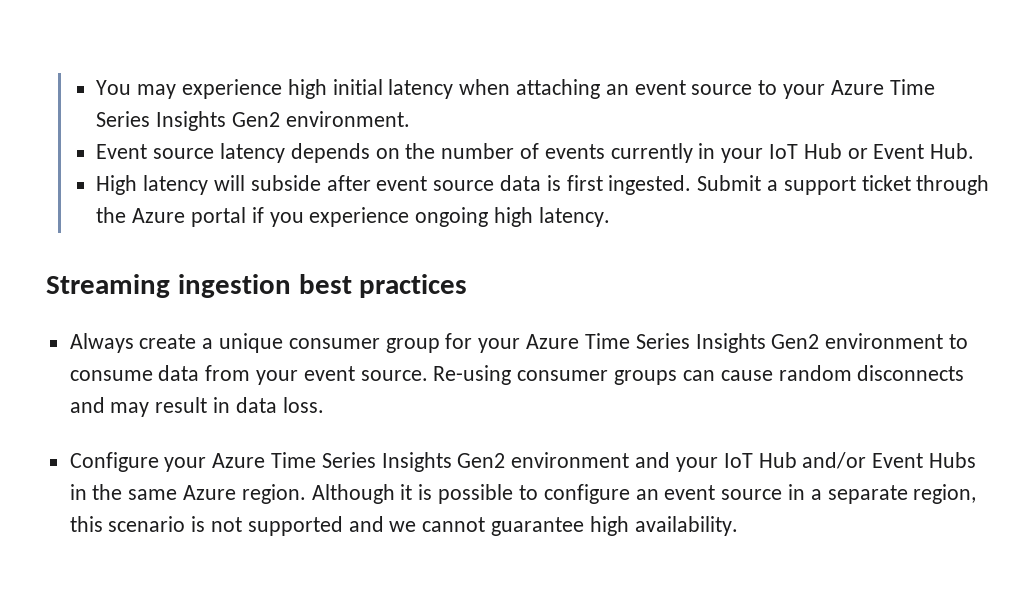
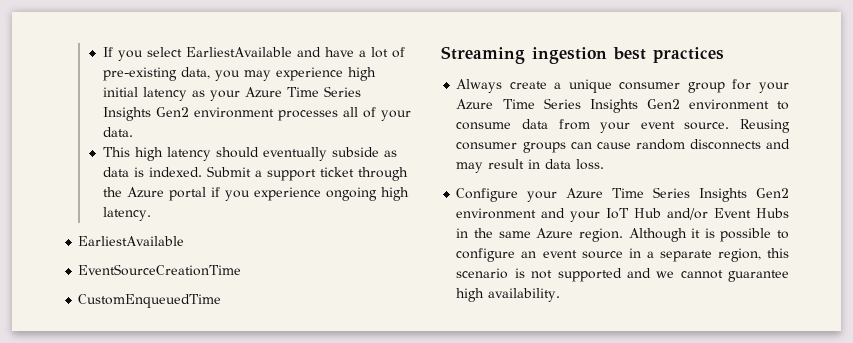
- You may experience high initial latency when attaching an event source to your Azure Time Series Insights Gen2 environment.
- Event source latency depends on the number of events currently in your IoT Hub or Event Hub.
- High latency will subside after event source data is first ingested.
+ If you select EarliestAvailable and have a lot of pre-existing data, you may experience high initial latency as your Azure Time Series Insights Gen2 environment processes all of your data.
+ This high latency should eventually subside as data is indexed.
  Submit a support ticket through the Azure portal if you experience ongoing high latency.
+ EarliestAvailable
+ EventSourceCreationTime
+ CustomEnqueuedTime
- Re-using consumer groups can cause random disconnects and may result in data loss.
+ Reusing consumer groups can cause random disconnects and may result in data loss.

